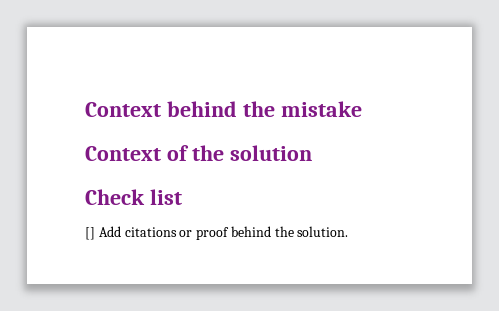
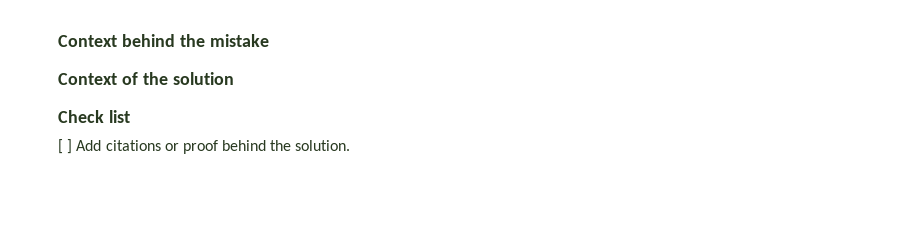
- [] Add citations or proof behind the solution.
+ [ ] Add citations or proof behind the solution.

